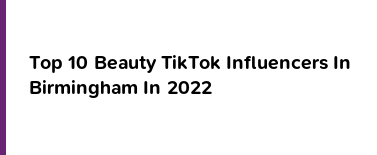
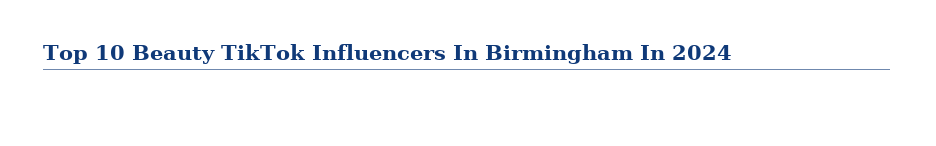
- Top 10 Beauty TikTok Influencers In Birmingham In 2022
+ Top 10 Beauty TikTok Influencers In Birmingham In 2024

